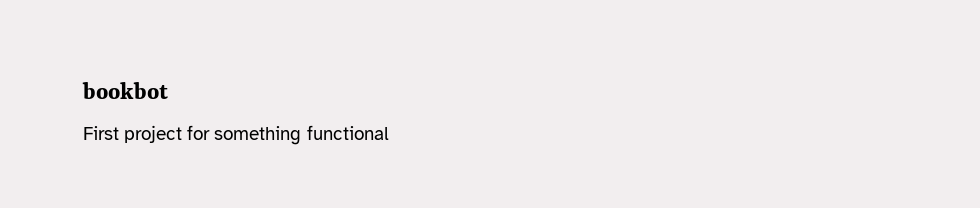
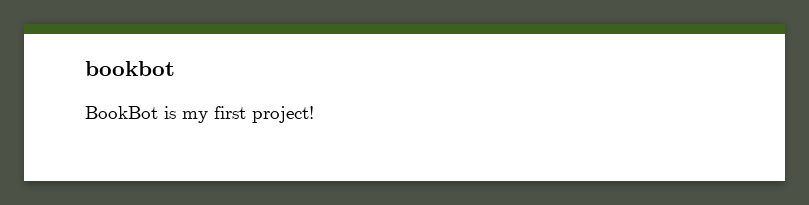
- First project for something functional
+ BookBot is my first project!

